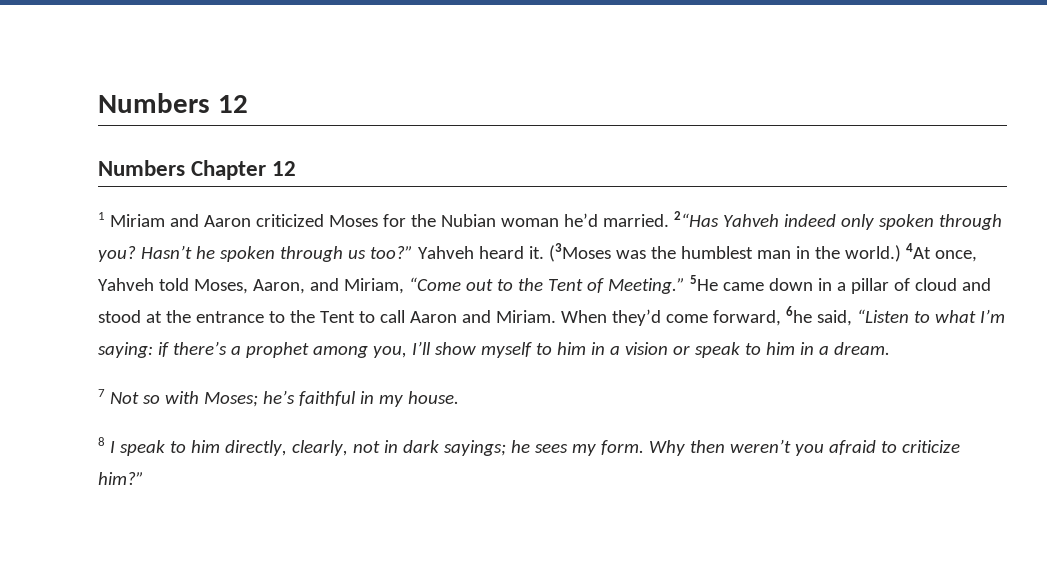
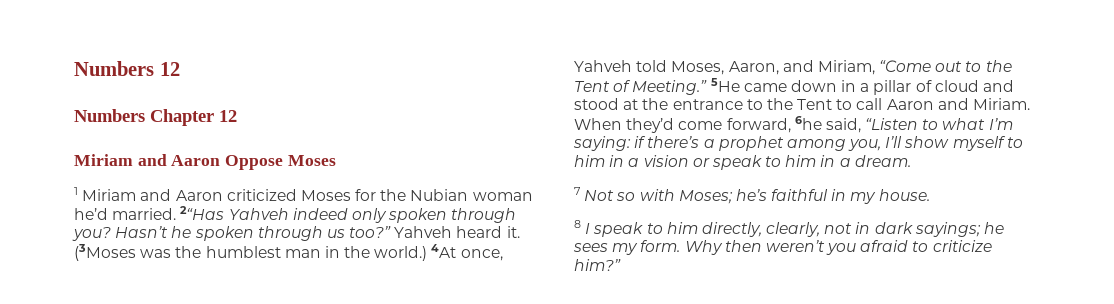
+ Miriam and Aaron Oppose Moses

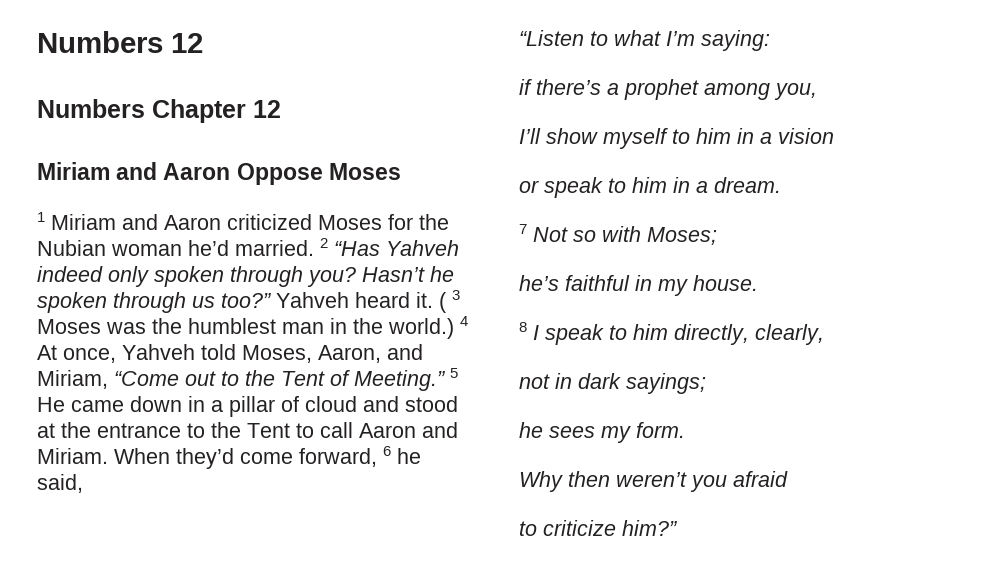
- 2“Has Yahveh indeed only spoken through you?
+ 2 “Has Yahveh indeed only spoken through you?
- (3Moses was the humblest man in the world.)
+ ( 3 Moses was the humblest man in the world.)
- 4At once, Yahveh told Moses, Aaron, and Miriam, “Come out to the Tent of Meeting.”
+ 4 At once, Yahveh told Moses, Aaron, and Miriam, “Come out to the Tent of Meeting.”
- 5He came down in a pillar of cloud and stood at the entrance to the Tent to call Aaron and Miriam.
+ 5 He came down in a pillar of cloud and stood at the entrance to the Tent to call Aaron and Miriam.
- When they’d come forward, 6he said, “Listen to what I’m saying: if there’s a prophet among you, I’ll show myself to him in a vision or speak to him in a dream.
+ When they’d come forward, 6 he said,
+ “Listen to what I’m saying:
+ if there’s a prophet among you,
+ I’ll show myself to him in a vision
+ or speak to him in a dream.
- 7 Not so with Moses; he’s faithful in my house.
+ 7 Not so with Moses;
+ he’s faithful in my house.
- 8 I speak to him directly, clearly, not in dark sayings; he sees my form. Why then weren’t you afraid to criticize him?”
+ 8 I speak to him directly, clearly,
+ not in dark sayings;
+ he sees my form.
+ Why then weren’t you afraid
+ to criticize him?”

